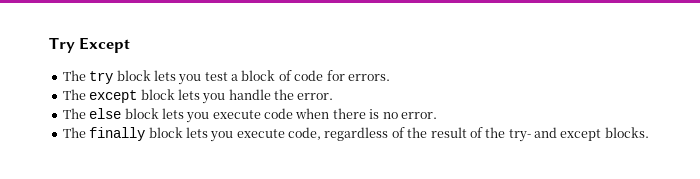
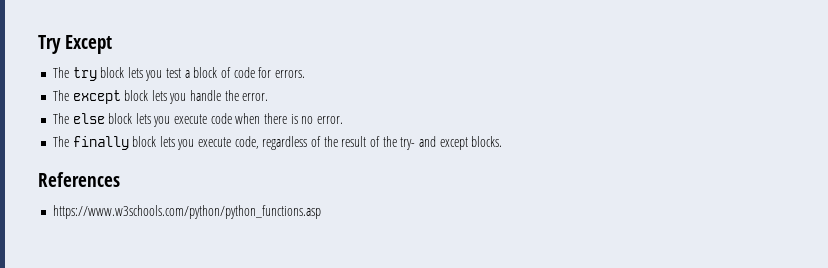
+ References
+ https://www.w3schools.com/python/python_functions.asp

